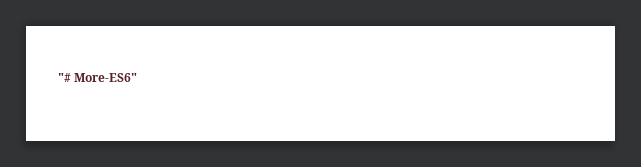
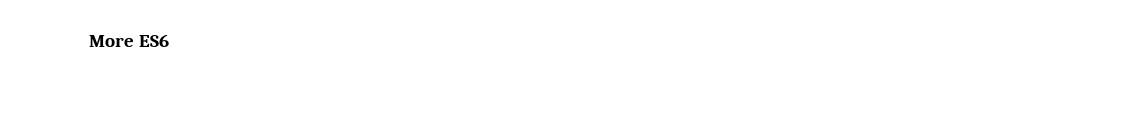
- "# More-ES6"
+ More ES6

